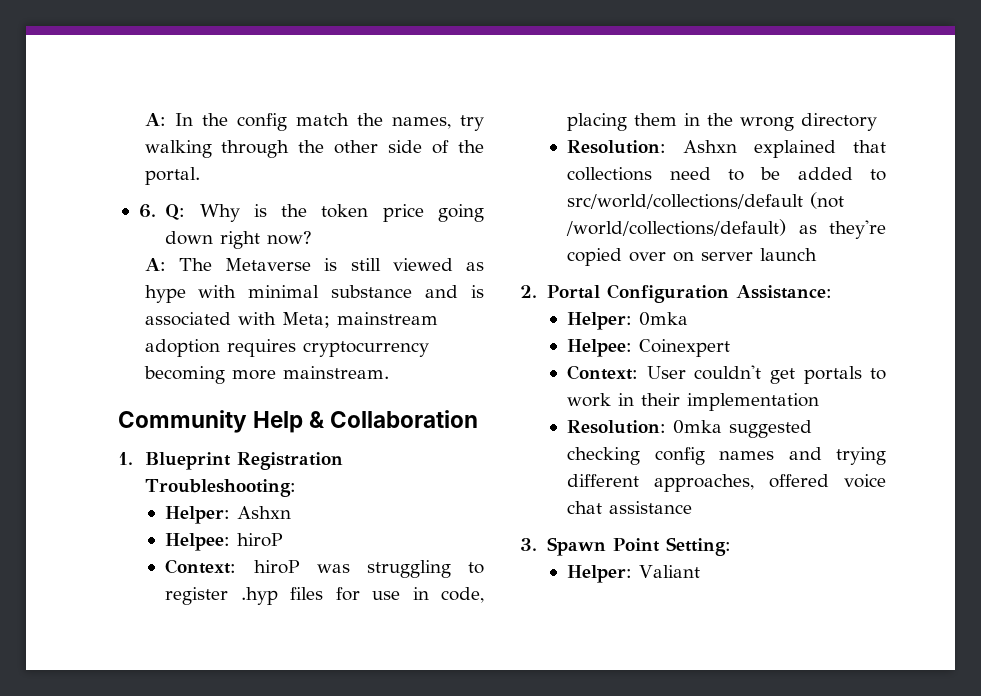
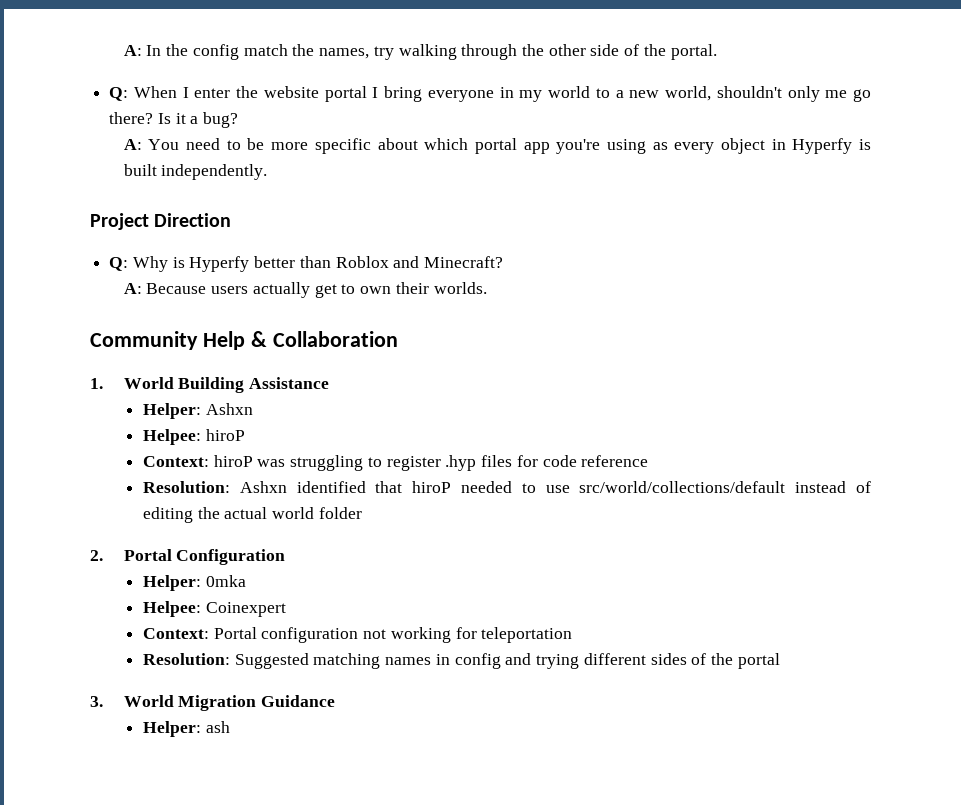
- 6. Q: Why is the token price going down right now?
- A: The Metaverse is still viewed as hype with minimal substance and is associated with Meta; mainstream adoption requires cryptocurrency becoming more mainstream.
+ Q: When I enter the website portal I bring everyone in my world to a new world, shouldn't only me go there? Is it a bug?
+ A: You need to be more specific about which portal app you're using as every object in Hyperfy is built independently.
+ Project Direction
+ Q: Why is Hyperfy better than Roblox and Minecraft?
+ A: Because users actually get to own their worlds.
- 1. Blueprint Registration Troubleshooting:
+ 1. World Building Assistance
- Context: hiroP was struggling to register .hyp files for use in code, placing them in the wrong directory
- Resolution: Ashxn explained that collections need to be added to src/world/collections/default (not /world/collections/default) as they're copied over on server launch
+ Context: hiroP was struggling to register .hyp files for code reference
+ Resolution: Ashxn identified that hiroP needed to use src/world/collections/default instead of editing the actual world folder
- 2. Portal Configuration Assistance:
+ 2. Portal Configuration
- Context: User couldn't get portals to work in their implementation
- Resolution: 0mka suggested checking config names and trying different approaches, offered voice chat assistance
- 3. Spawn Point Setting:
- Helper: Valiant
+ Context: Portal configuration not working for teleportation
+ Resolution: Suggested matching names in config and trying different sides of the portal
+ 3. World Migration Guidance
+ Helper: ash

